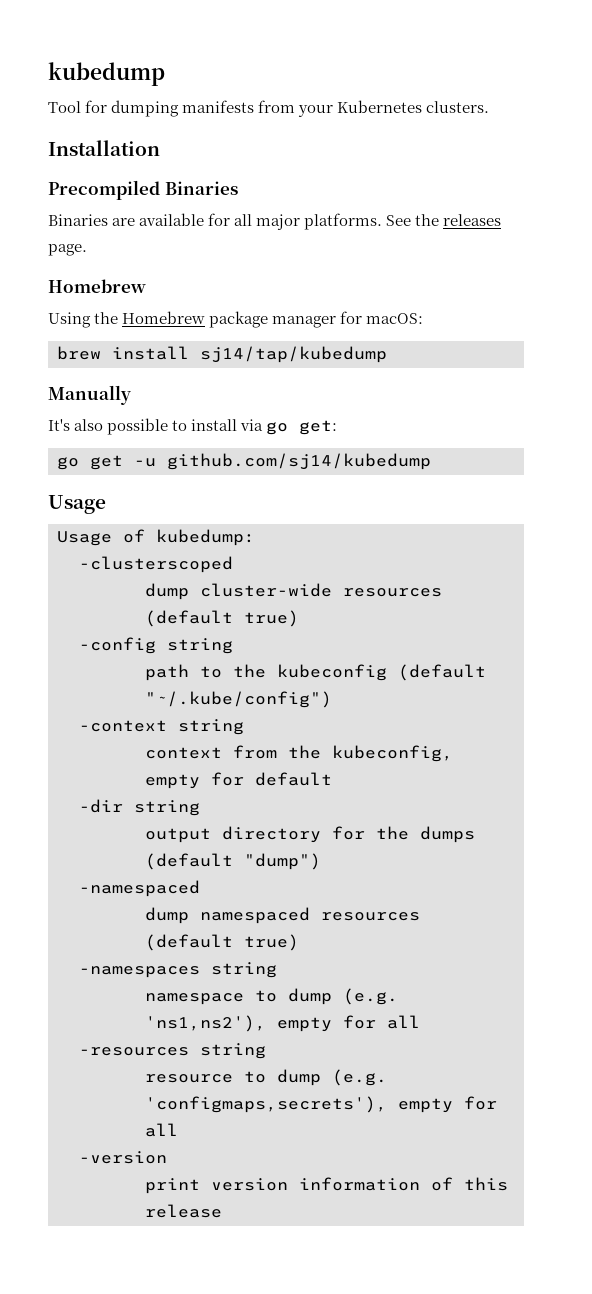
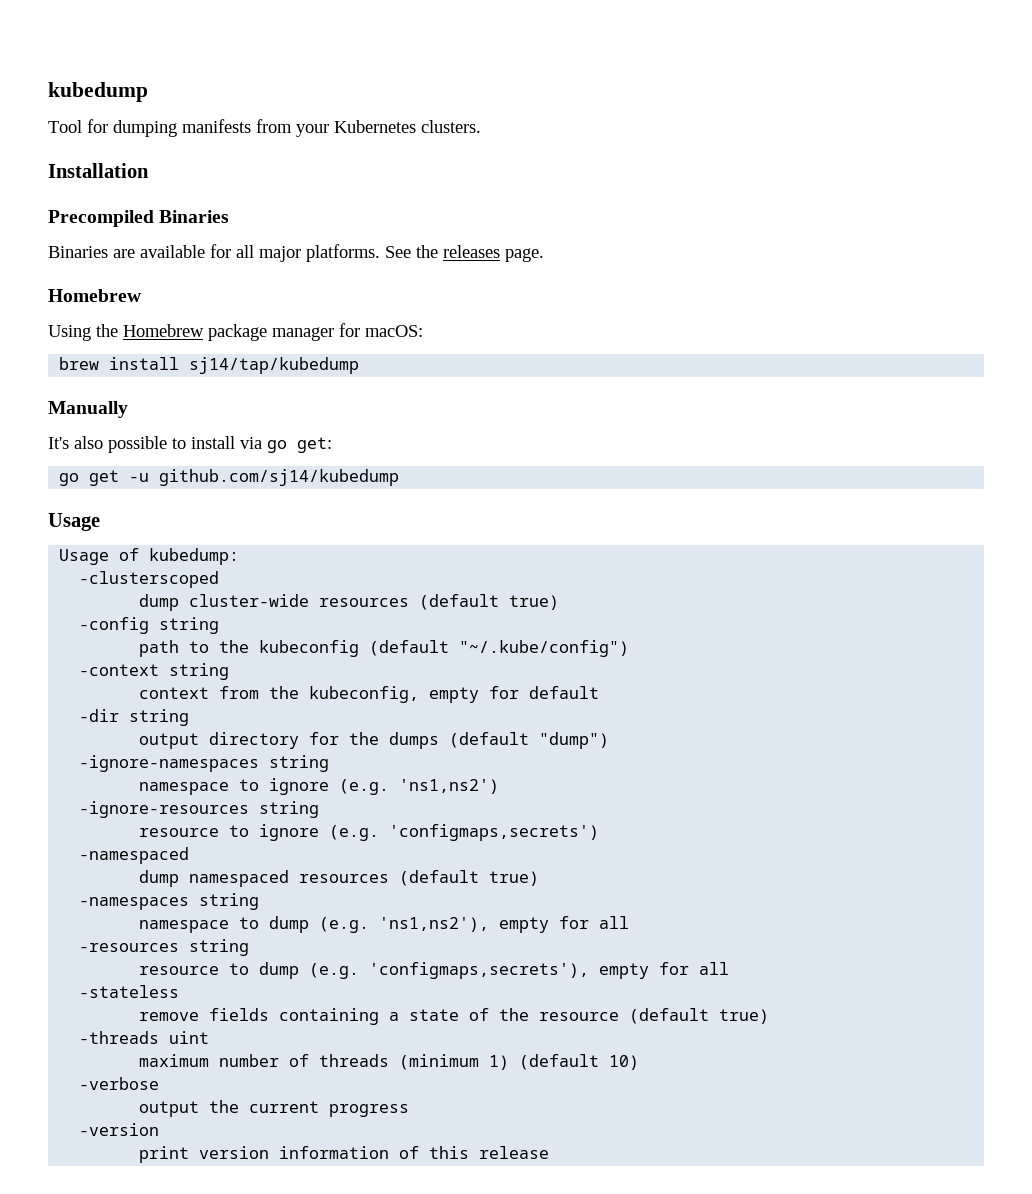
+ -ignore-namespaces string
+ namespace to ignore (e.g. 'ns1,ns2')
+ -ignore-resources string
+ resource to ignore (e.g. 'configmaps,secrets')
+ -stateless
+ remove fields containing a state of the resource (default true)
+ -threads uint
+ maximum number of threads (minimum 1) (default 10)
+ -verbose
+ output the current progress

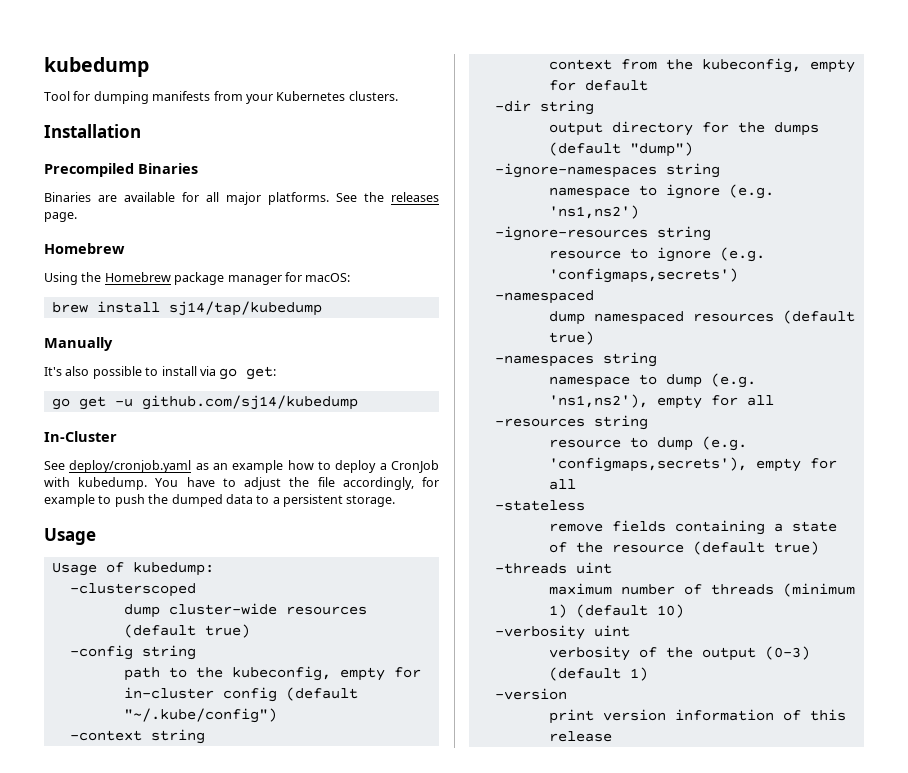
+ In-Cluster
+ See deploy/cronjob.yaml as an example how to deploy a CronJob with kubedump. You have to adjust the file accordingly, for example to push the dumped data to a persistent storage.
- path to the kubeconfig (default "~/.kube/config")
+ path to the kubeconfig, empty for in-cluster config (default "~/.kube/config")
- -verbose
- output the current progress
+ -verbosity uint
+ verbosity of the output (0-3) (default 1)

